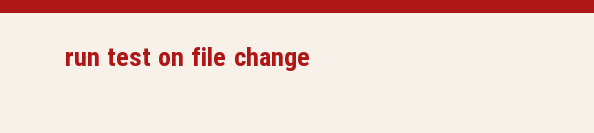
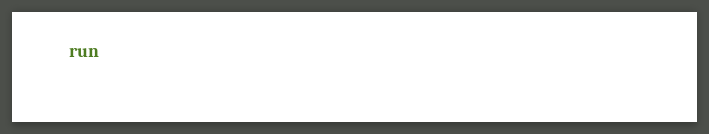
- run test on file change
+ run

